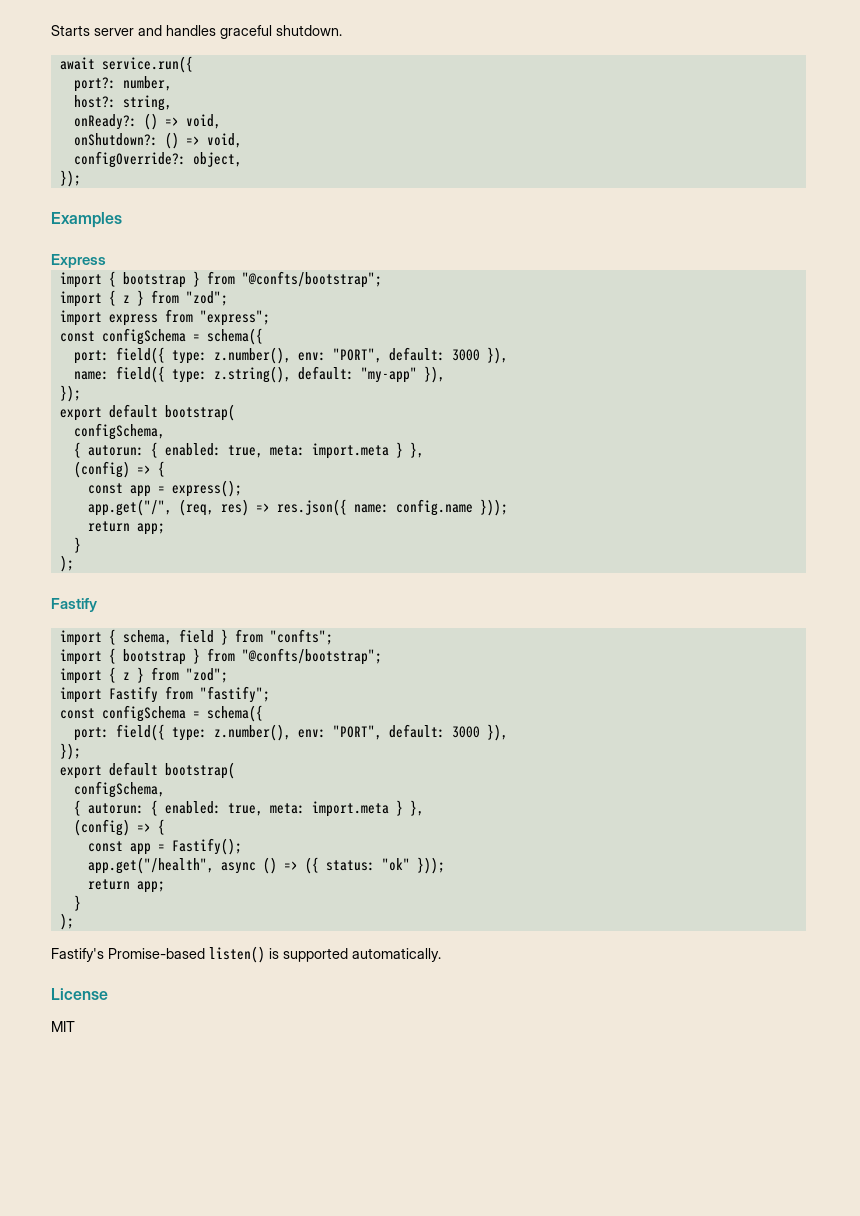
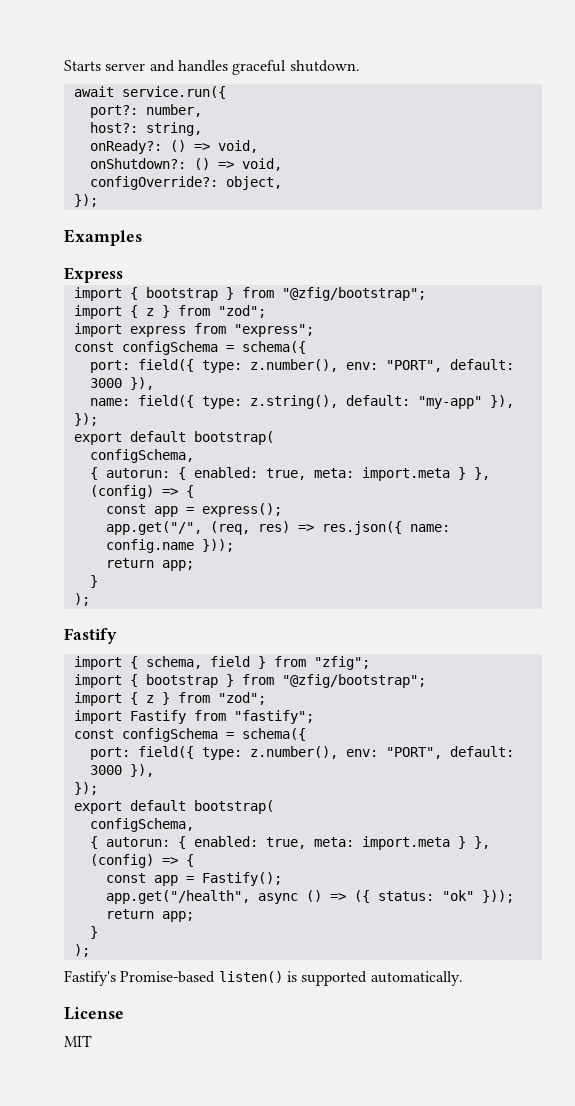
  Express
- import { bootstrap } from "@confts/bootstrap";
+ import { bootstrap } from "@zfig/bootstrap";
- import { schema, field } from "confts";
- import { bootstrap } from "@confts/bootstrap";
+ import { schema, field } from "zfig";
+ import { bootstrap } from "@zfig/bootstrap";

